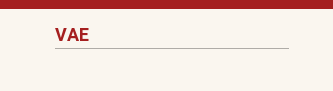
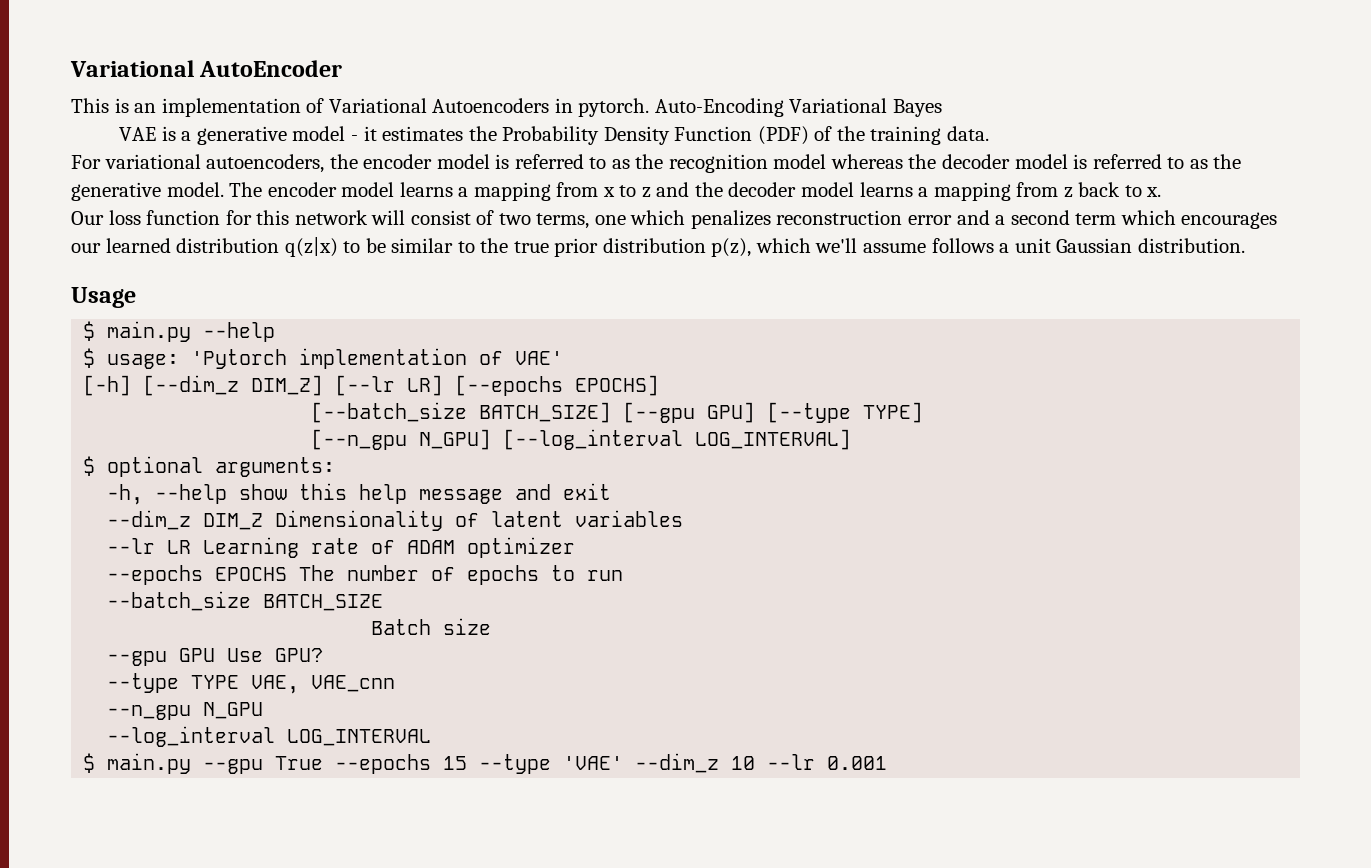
- VAE
+ Variational AutoEncoder
+ This is an implementation of Variational Autoencoders in pytorch. Auto-Encoding Variational Bayes
+ VAE is a generative model - it estimates the Probability Density Function (PDF) of the training data.
+ For variational autoencoders, the encoder model is referred to as the recognition model whereas the decoder model is referred to as the generative model. The encoder model learns a mapping from x to z and the decoder model learns a mapping from z back to x.
+ Our loss function for this network will consist of two terms, one which penalizes reconstruction error and a second term which encourages our learned distribution q(z|x) to be similar to the true prior distribution p(z), which we'll assume follows a unit Gaussian distribution.
+ Usage
+ $ main.py --help
+ $ usage: 'Pytorch implementation of VAE'
+ [-h] [--dim_z DIM_Z] [--lr LR] [--epochs EPOCHS]
+ [--batch_size BATCH_SIZE] [--gpu GPU] [--type TYPE]
+ [--n_gpu N_GPU] [--log_interval LOG_INTERVAL]
+ $ optional arguments:
+ -h, --help show this help message and exit
+ --dim_z DIM_Z Dimensionality of latent variables
+ --lr LR Learning rate of ADAM optimizer
+ --epochs EPOCHS The number of epochs to run
+ --batch_size BATCH_SIZE
+ Batch size
+ --gpu GPU Use GPU?
+ --type TYPE VAE, VAE_cnn
+ --n_gpu N_GPU
+ --log_interval LOG_INTERVAL
+ $ main.py --gpu True --epochs 15 --type 'VAE' --dim_z 10 --lr 0.001

